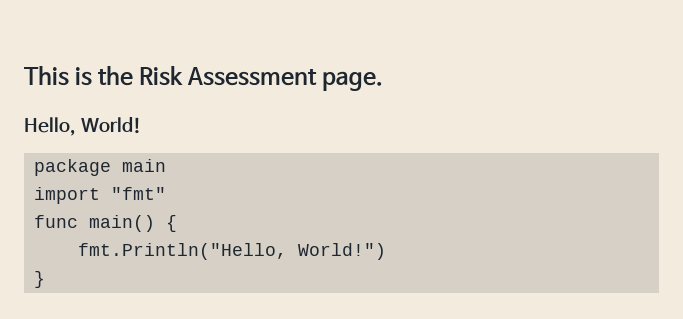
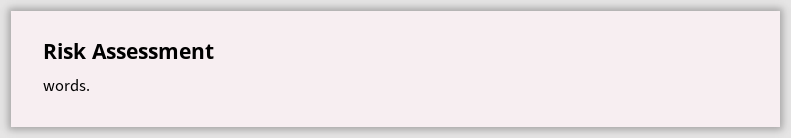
- This is the Risk Assessment page.
- Hello, World!
- package main
- import "fmt"
- func main() {
- fmt.Println("Hello, World!")
- }
+ Risk Assessment
+ words.

